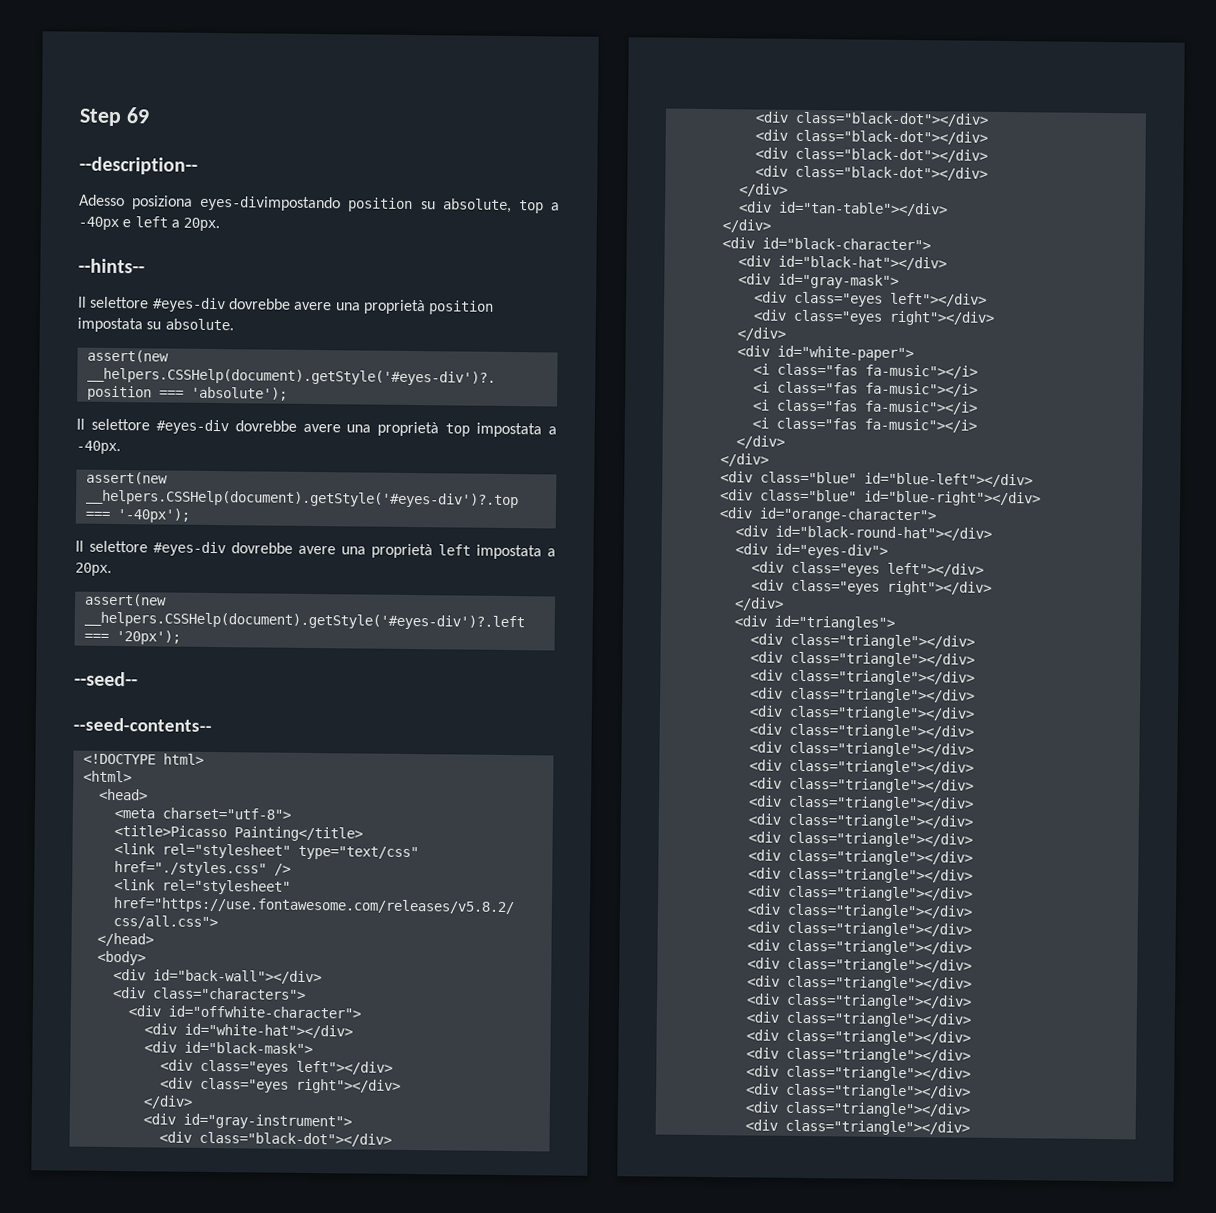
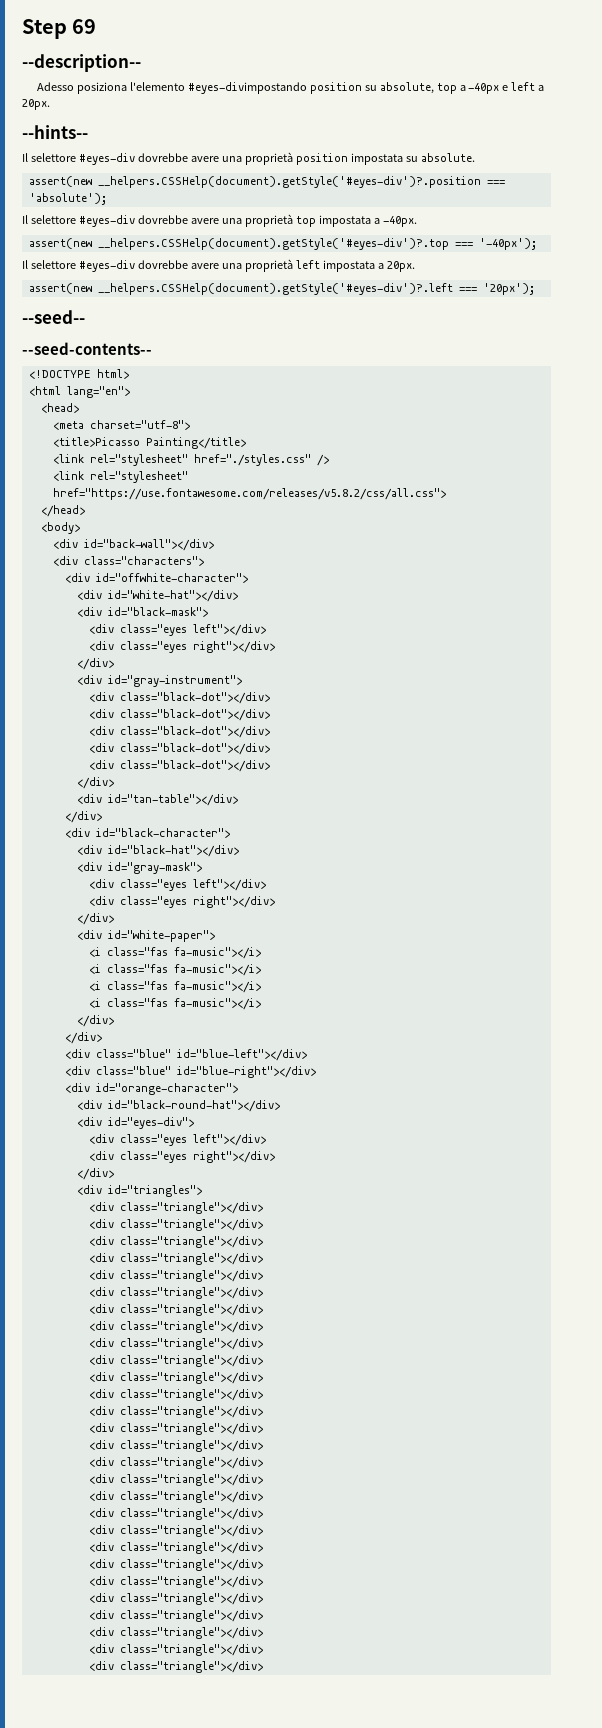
- Adesso posiziona eyes-divimpostando position su absolute, top a -40px e left a 20px.
+ Adesso posiziona l'elemento #eyes-divimpostando position su absolute, top a -40px e left a 20px.
- <html>
+ <html lang="en">
- <link rel="stylesheet" type="text/css" href="./styles.css" />
+ <link rel="stylesheet" href="./styles.css" />

